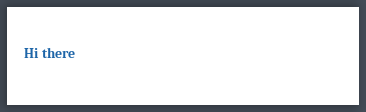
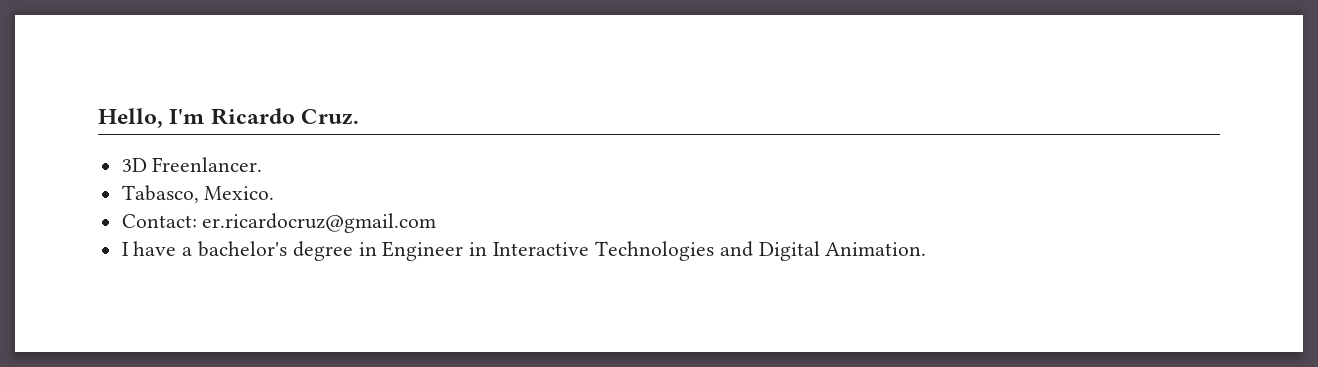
- Hi there
+ Hello, I'm Ricardo Cruz.
+ 3D Freenlancer.
+ Tabasco, Mexico.
+ Contact: er.ricardocruz@gmail.com
+ I have a bachelor's degree in Engineer in Interactive Technologies and Digital Animation.

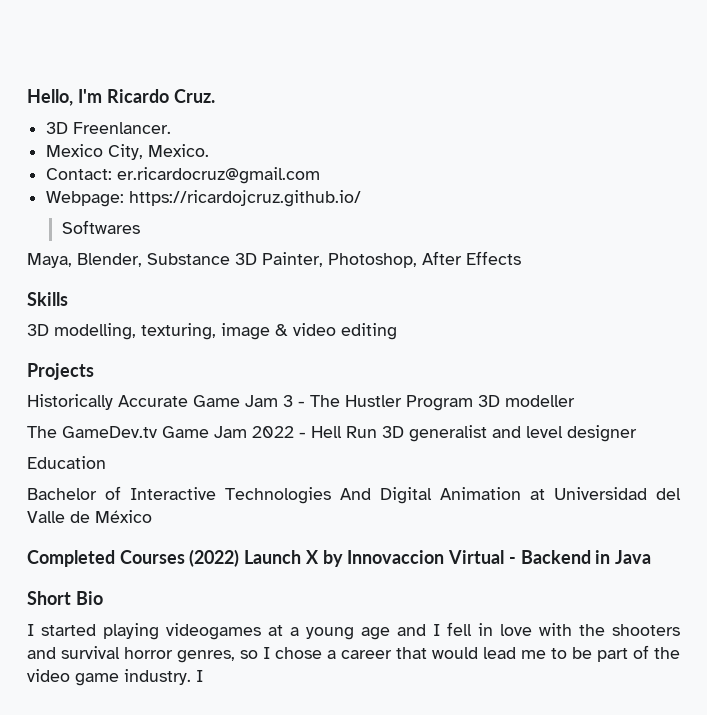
- Tabasco, Mexico.
+ Mexico City, Mexico.
- I have a bachelor's degree in Engineer in Interactive Technologies and Digital Animation.
+ Webpage: https://ricardojcruz.github.io/
+ Softwares
+ Maya, Blender, Substance 3D Painter, Photoshop, After Effects
+ Skills
+ 3D modelling, texturing, image & video editing
+ Projects
+ Historically Accurate Game Jam 3 - The Hustler Program 3D modeller
+ The GameDev.tv Game Jam 2022 - Hell Run 3D generalist and level designer
+ Education
+ Bachelor of Interactive Technologies And Digital Animation at Universidad del Valle de México
+ Completed Courses (2022) Launch X by Innovaccion Virtual - Backend in Java
+ Short Bio
+ I started playing videogames at a young age and I fell in love with the shooters and survival horror genres, so I chose a career that would lead me to be part of the video game industry. I

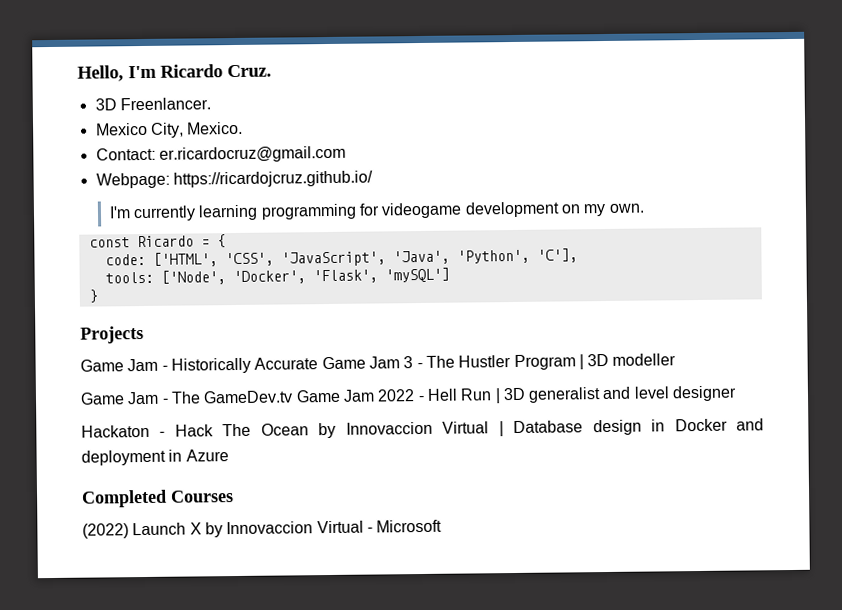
- Softwares
- Maya, Blender, Substance 3D Painter, Photoshop, After Effects
- Skills
- 3D modelling, texturing, image & video editing
+ I'm currently learning programming for videogame development on my own.
+ const Ricardo = {
+ code: ['HTML', 'CSS', 'JavaScript', 'Java', 'Python', 'C'],
+ tools: ['Node', 'Docker', 'Flask', 'mySQL']
+ }
  Projects
- Historically Accurate Game Jam 3 - The Hustler Program 3D modeller
+ Game Jam - Historically Accurate Game Jam 3 - The Hustler Program | 3D modeller
- The GameDev.tv Game Jam 2022 - Hell Run 3D generalist and level designer
+ Game Jam - The GameDev.tv Game Jam 2022 - Hell Run | 3D generalist and level designer
- Education
- Bachelor of Interactive Technologies And Digital Animation at Universidad del Valle de México
+ Hackaton - Hack The Ocean by Innovaccion Virtual | Database design in Docker and deployment in Azure
- Completed Courses (2022) Launch X by Innovaccion Virtual - Backend in Java
- Short Bio
- I started playing videogames at a young age and I fell in love with the shooters and survival horror genres, so I chose a career that would lead me to be part of the video game industry. I
+ Completed Courses
+ (2022) Launch X by Innovaccion Virtual - Microsoft

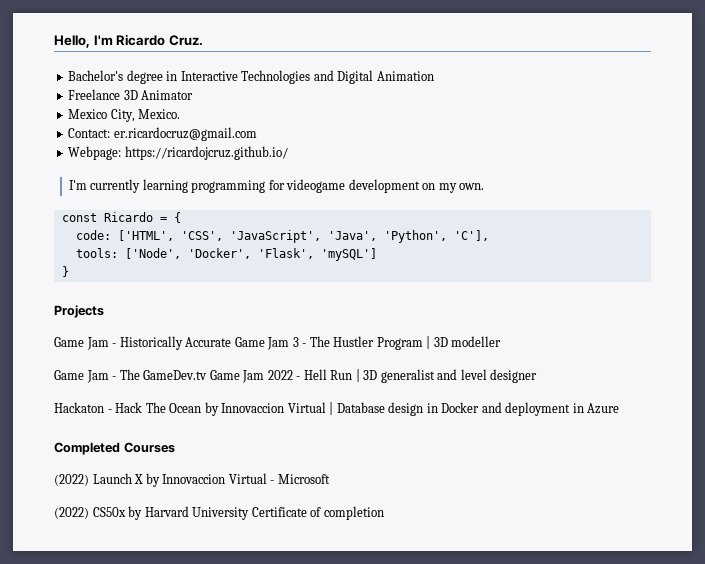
- 3D Freenlancer.
+ Bachelor's degree in Interactive Technologies and Digital Animation
+ Freelance 3D Animator
+ (2022) CS50x by Harvard University Certificate of completion

